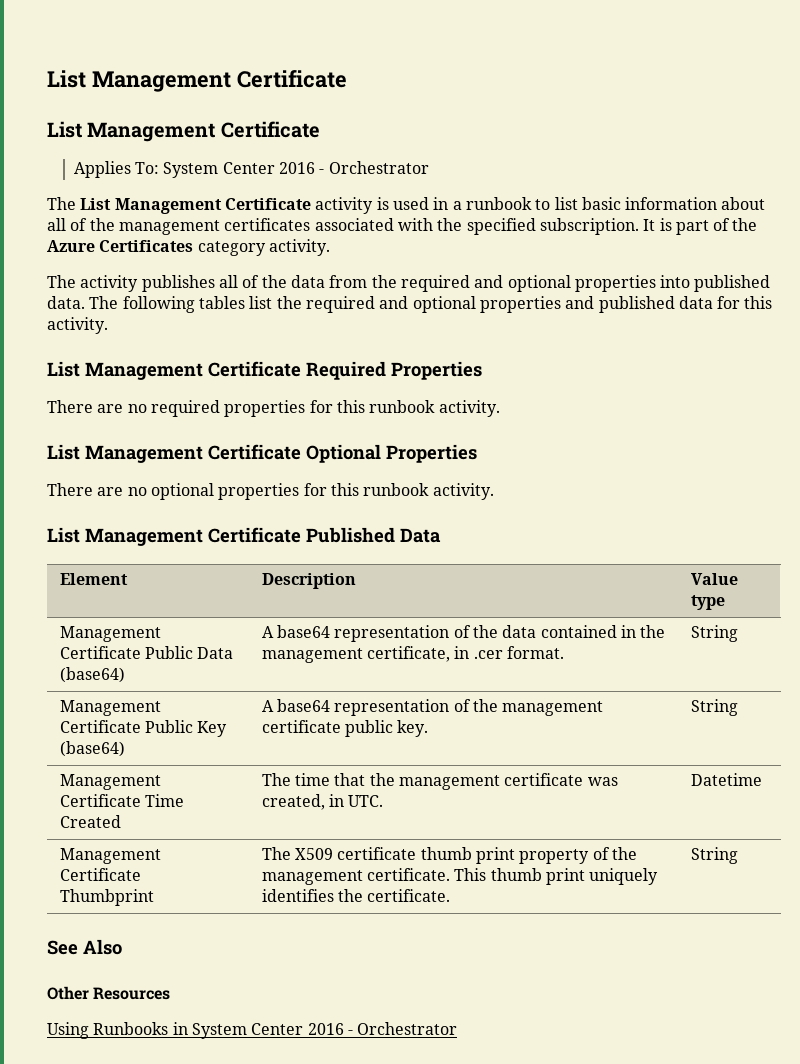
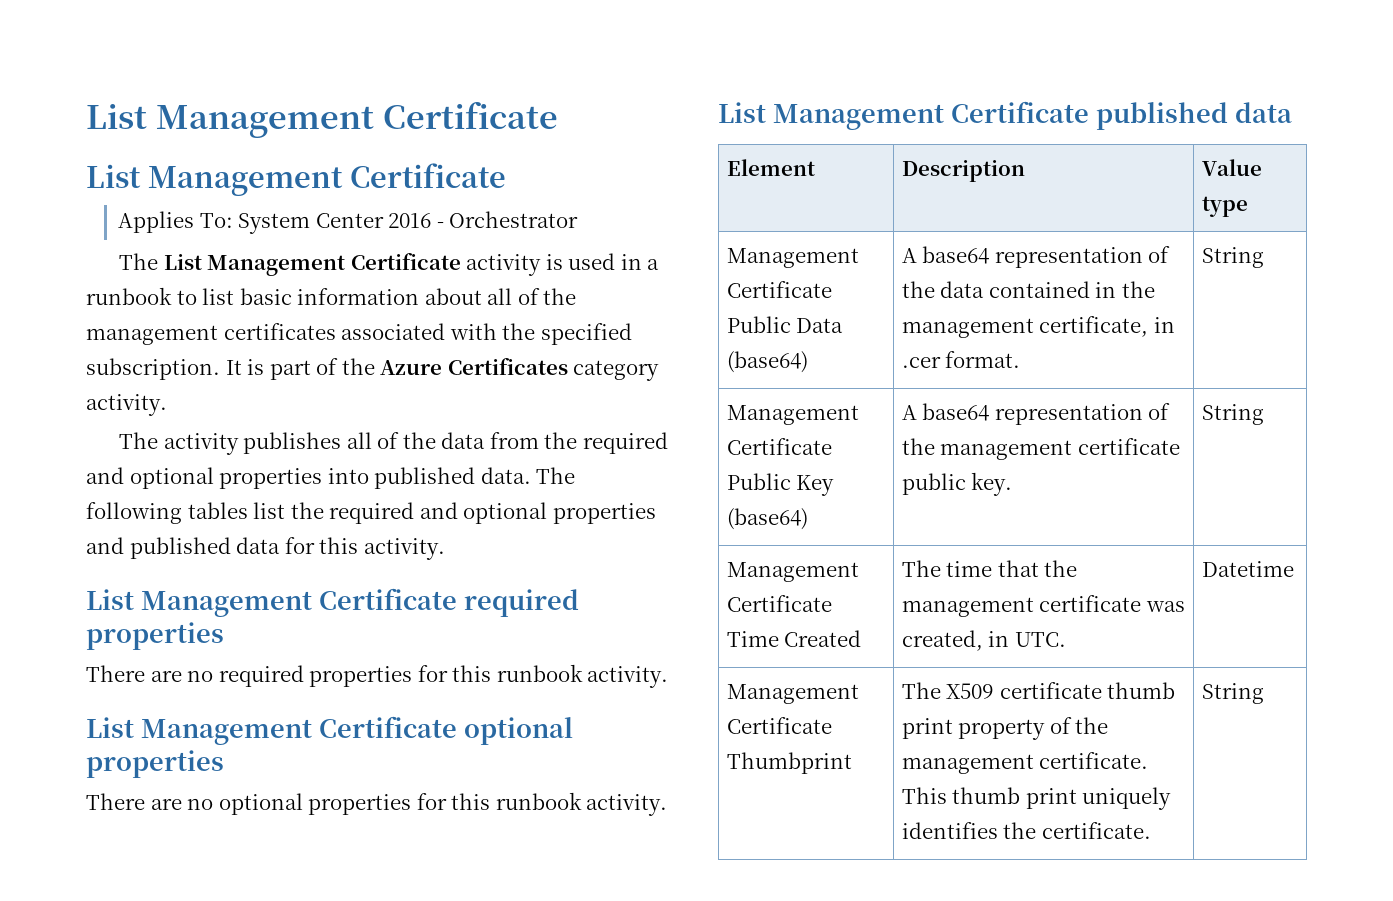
- List Management Certificate Required Properties
+ List Management Certificate required properties
- List Management Certificate Optional Properties
+ List Management Certificate optional properties
- List Management Certificate Published Data
+ List Management Certificate published data
- See Also
- Other Resources
- Using Runbooks in System Center 2016 - Orchestrator

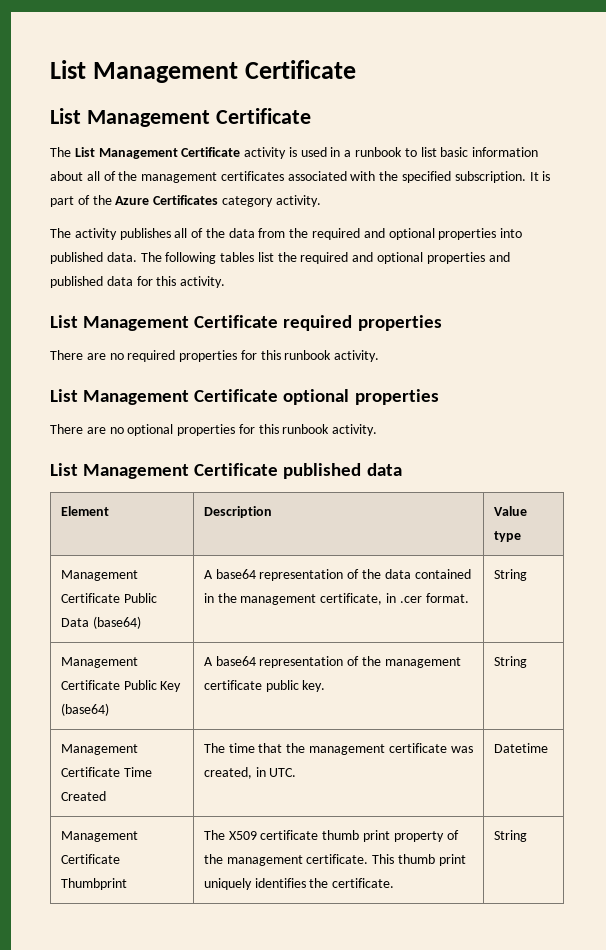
- Applies To: System Center 2016 - Orchestrator

